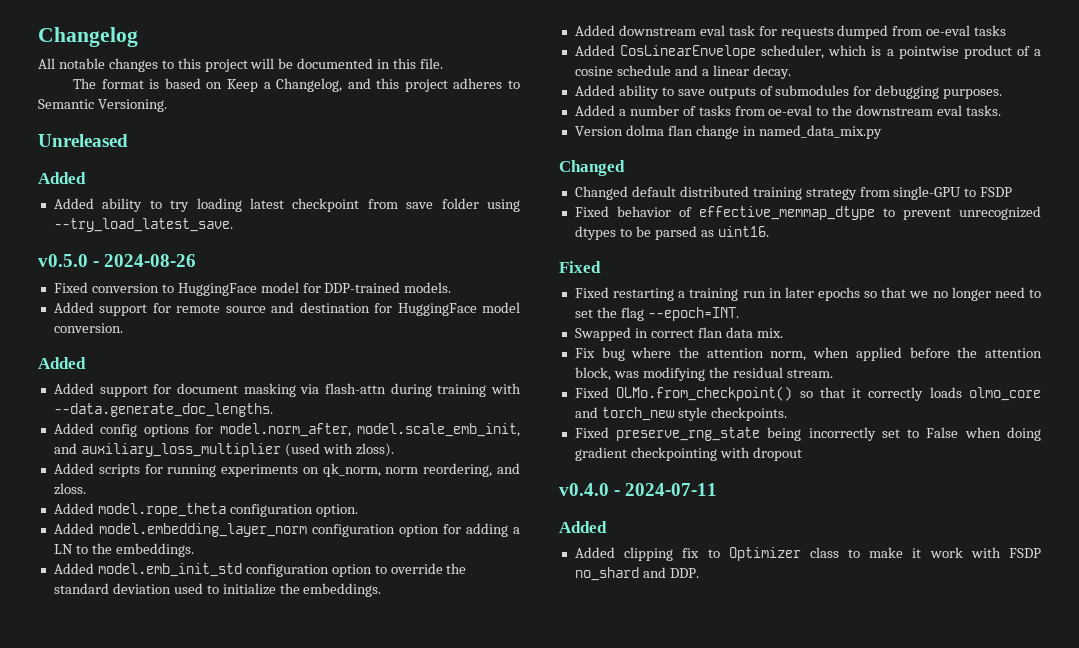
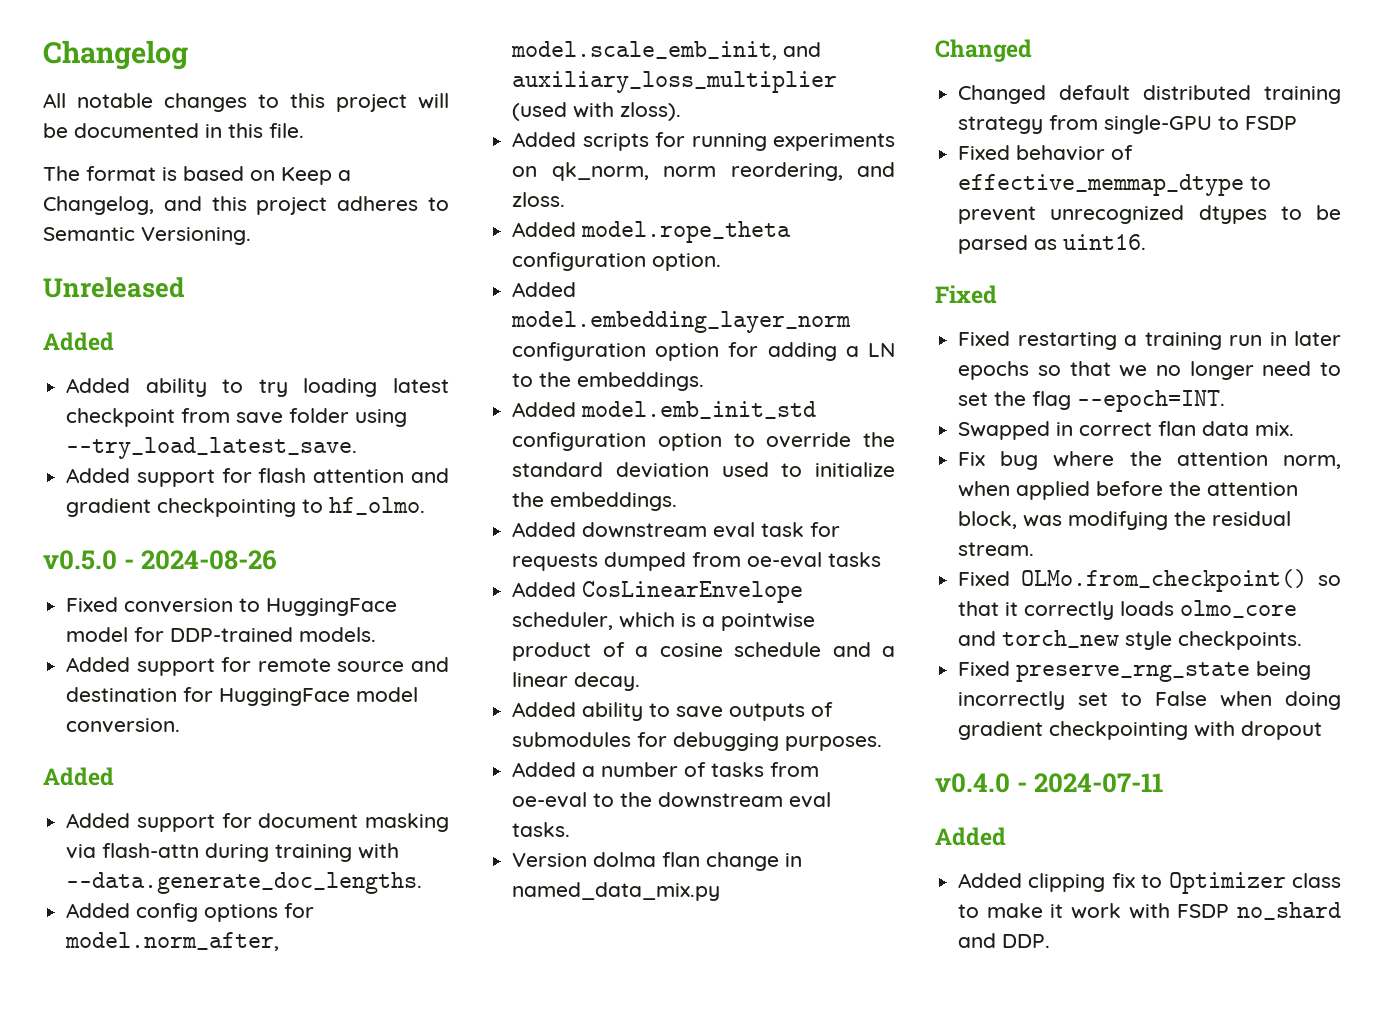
+ Added support for flash attention and gradient checkpointing to hf_olmo.

